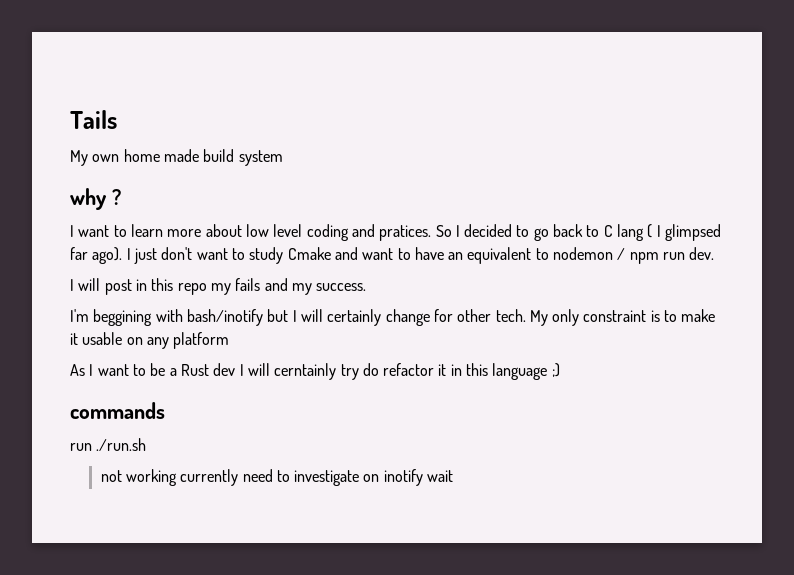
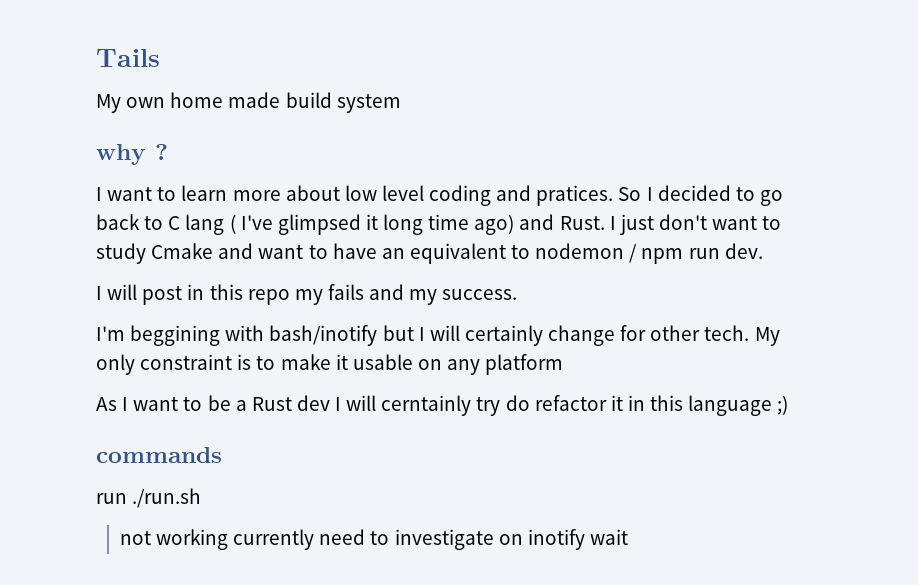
- So I decided to go back to C lang ( I glimpsed far ago).
+ So I decided to go back to C lang ( I've glimpsed it long time ago) and Rust.

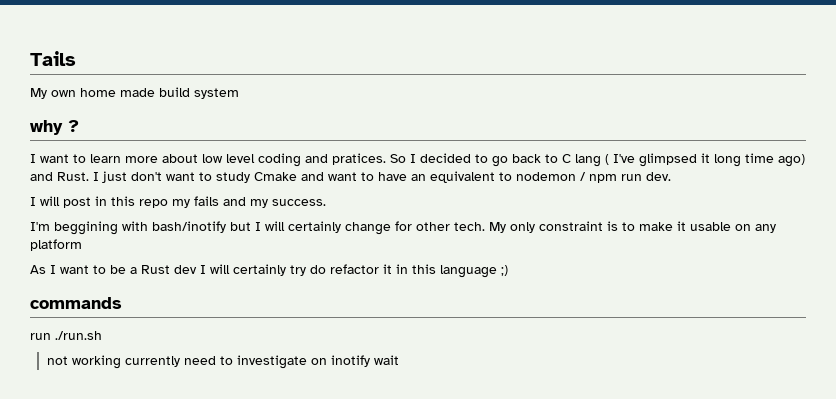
- As I want to be a Rust dev I will cerntainly try do refactor it in this language ;)
+ As I want to be a Rust dev I will certainly try do refactor it in this language ;)

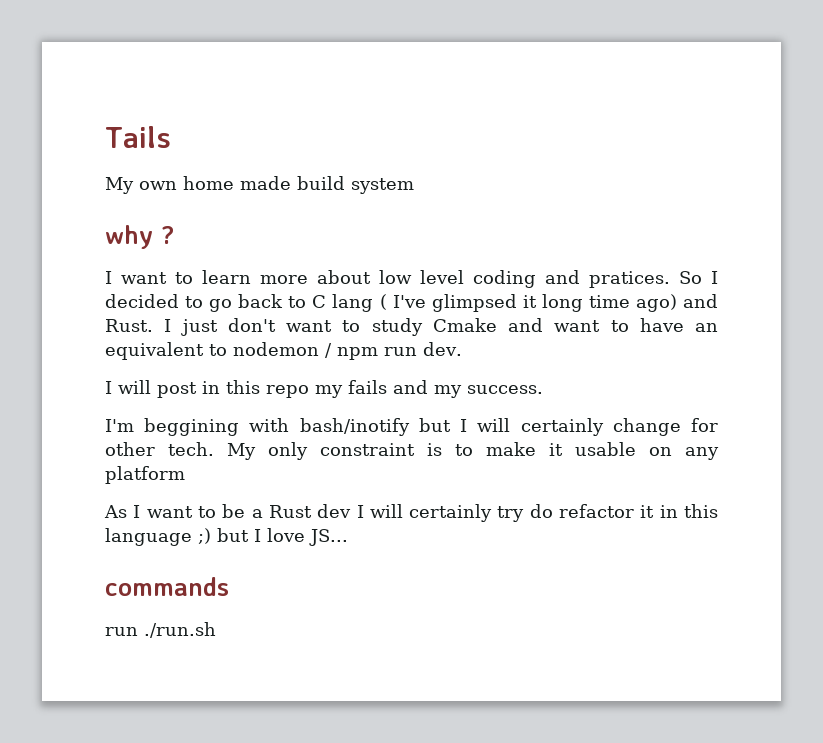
- As I want to be a Rust dev I will certainly try do refactor it in this language ;)
+ As I want to be a Rust dev I will certainly try do refactor it in this language ;) but I love JS...
- not working currently need to investigate on inotify wait

